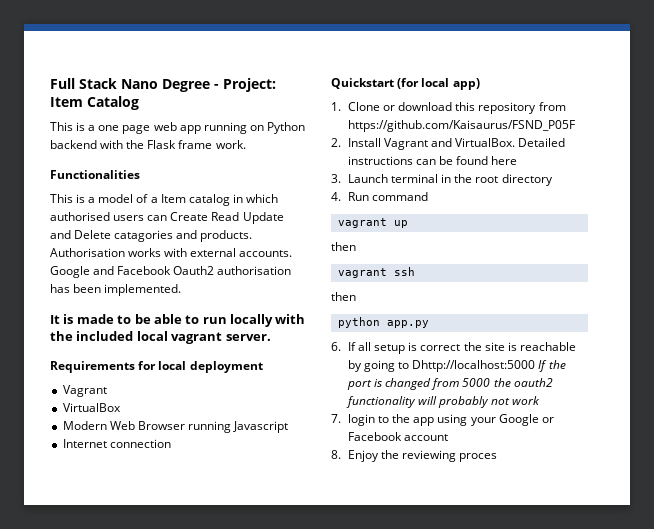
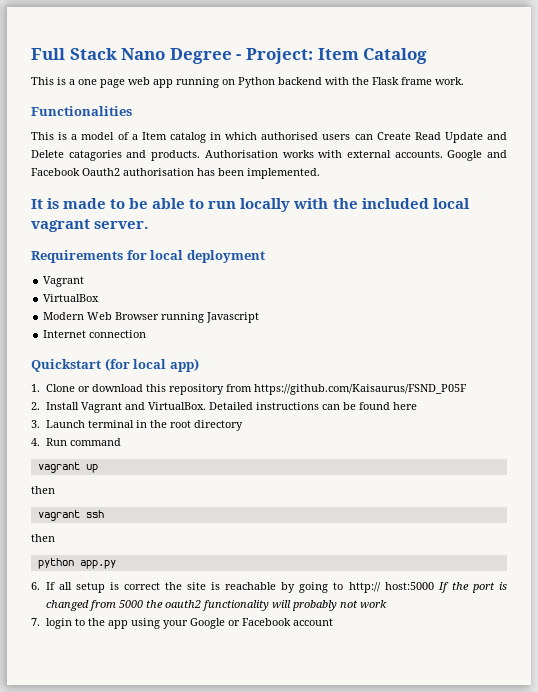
- 6. If all setup is correct the site is reachable by going to Dhttp://localhost:5000 If the port is changed from 5000 the oauth2 functionality will probably not work
+ 6. If all setup is correct the site is reachable by going to http:// host:5000 If the port is changed from 5000 the oauth2 functionality will probably not work
- 8. Enjoy the reviewing proces

